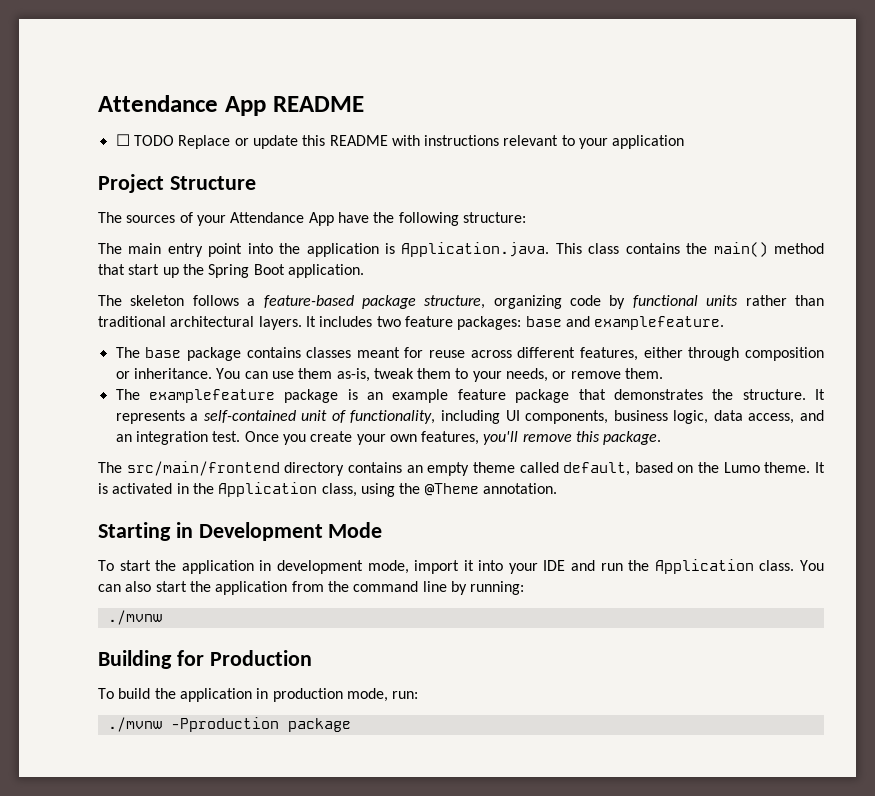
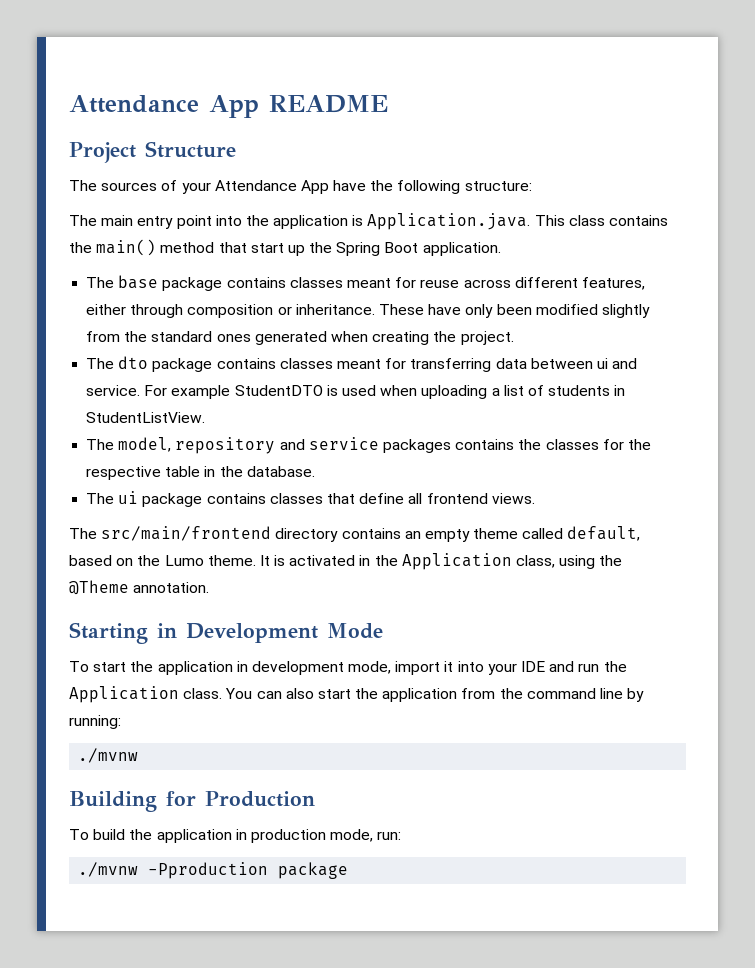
- ☐ TODO Replace or update this README with instructions relevant to your application
- The skeleton follows a feature-based package structure, organizing code by functional units rather than traditional architectural layers. It includes two feature packages: base and examplefeature.
- You can use them as-is, tweak them to your needs, or remove them.
- The examplefeature package is an example feature package that demonstrates the structure. It represents a self-contained unit of functionality, including UI components, business logic, data access, and an integration test. Once you create your own features, you'll remove this package.
+ These have only been modified slightly from the standard ones generated when creating the project.
+ The dto package contains classes meant for transferring data between ui and service. For example StudentDTO is used when uploading a list of students in StudentListView.
+ The model, repository and service packages contains the classes for the respective table in the database.
+ The ui package contains classes that define all frontend views.

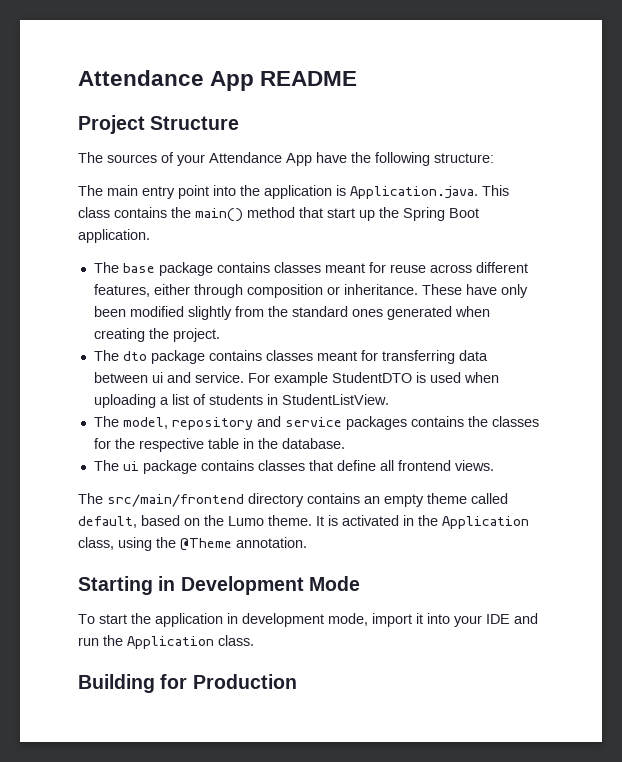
- To start the application in development mode, import it into your IDE and run the Application class. You can also start the application from the command line by running:
- ./mvnw
+ To start the application in development mode, import it into your IDE and run the Application class.
  Building for Production
- To build the application in production mode, run:
- ./mvnw -Pproduction package

